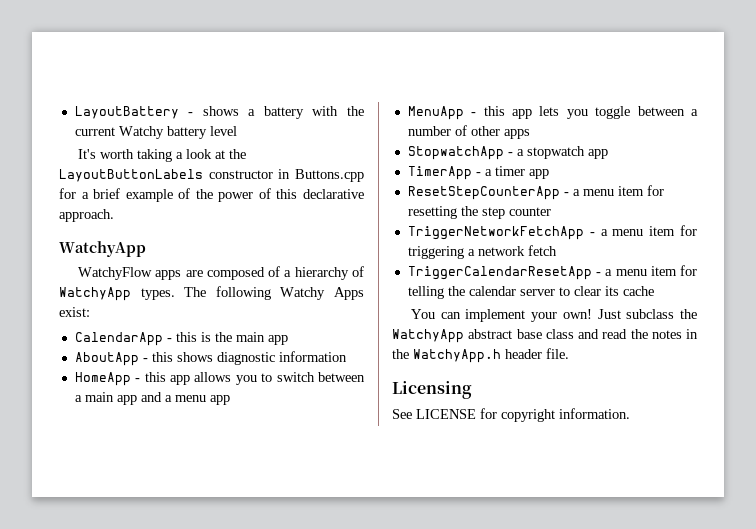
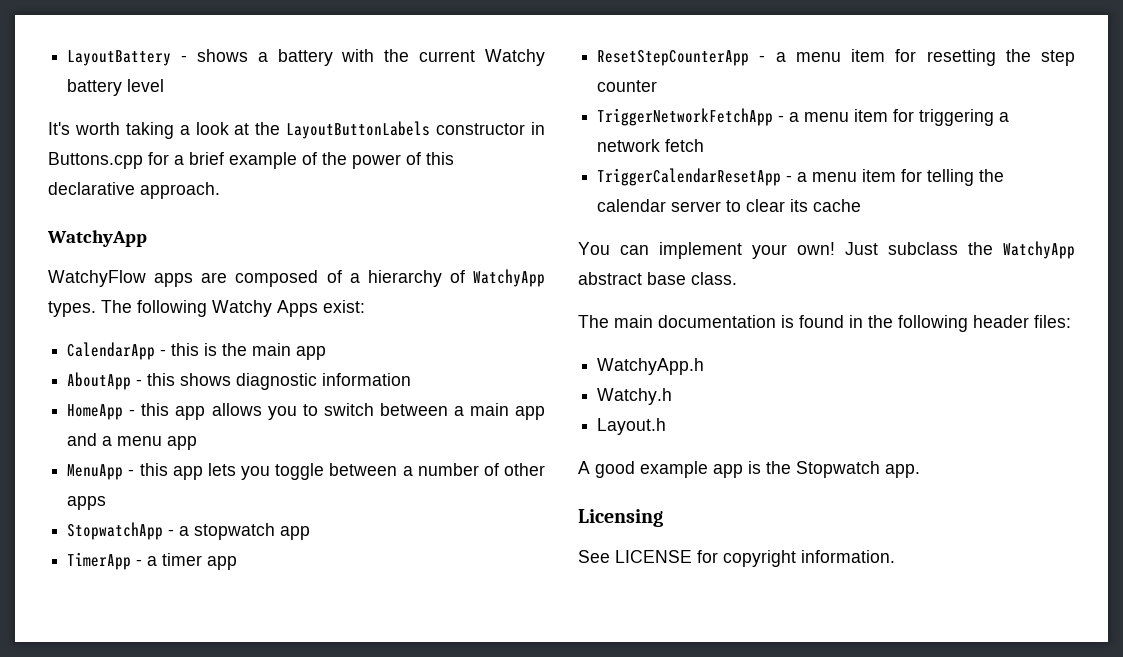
- Just subclass the WatchyApp abstract base class and read the notes in the WatchyApp.h header file.
+ Just subclass the WatchyApp abstract base class.
+ The main documentation is found in the following header files:
+ WatchyApp.h
+ Watchy.h
+ Layout.h
+ A good example app is the Stopwatch app.

